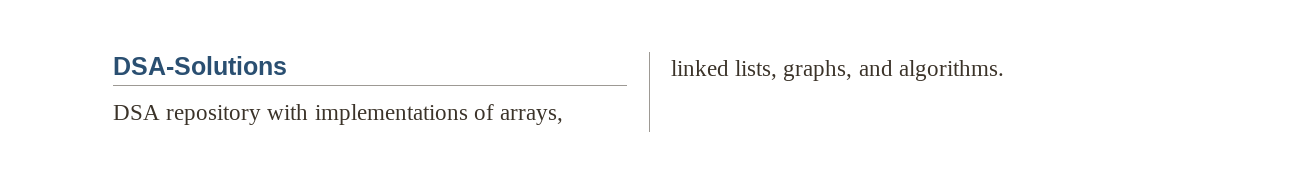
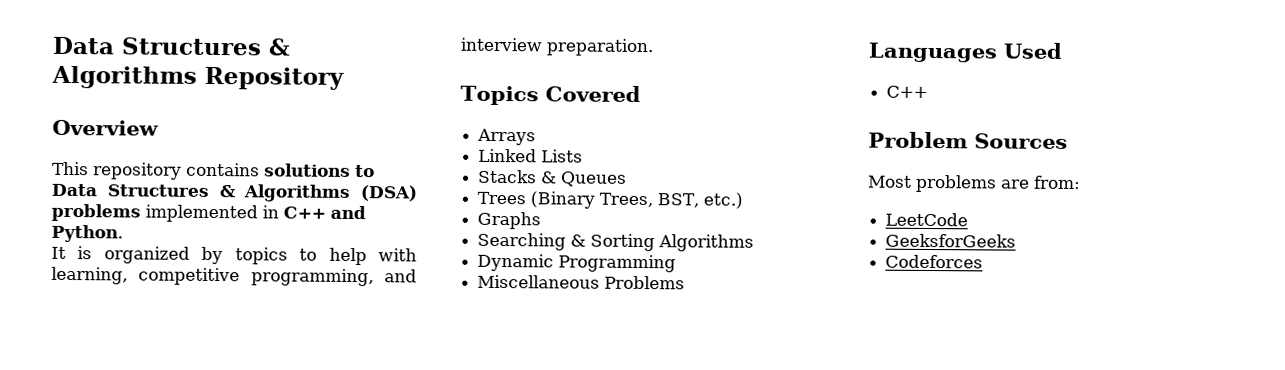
- DSA-Solutions
- DSA repository with implementations of arrays, linked lists, graphs, and algorithms.
+ Data Structures & Algorithms Repository
+ Overview
+ This repository contains solutions to Data Structures & Algorithms (DSA) problems implemented in C++ and Python.
+ It is organized by topics to help with learning, competitive programming, and interview preparation.
+ Topics Covered
+ Arrays
+ Linked Lists
+ Stacks & Queues
+ Trees (Binary Trees, BST, etc.)
+ Graphs
+ Searching & Sorting Algorithms
+ Dynamic Programming
+ Miscellaneous Problems
+ Languages Used
+ C++
+ Problem Sources
+ Most problems are from:
+ LeetCode
+ GeeksforGeeks
+ Codeforces

